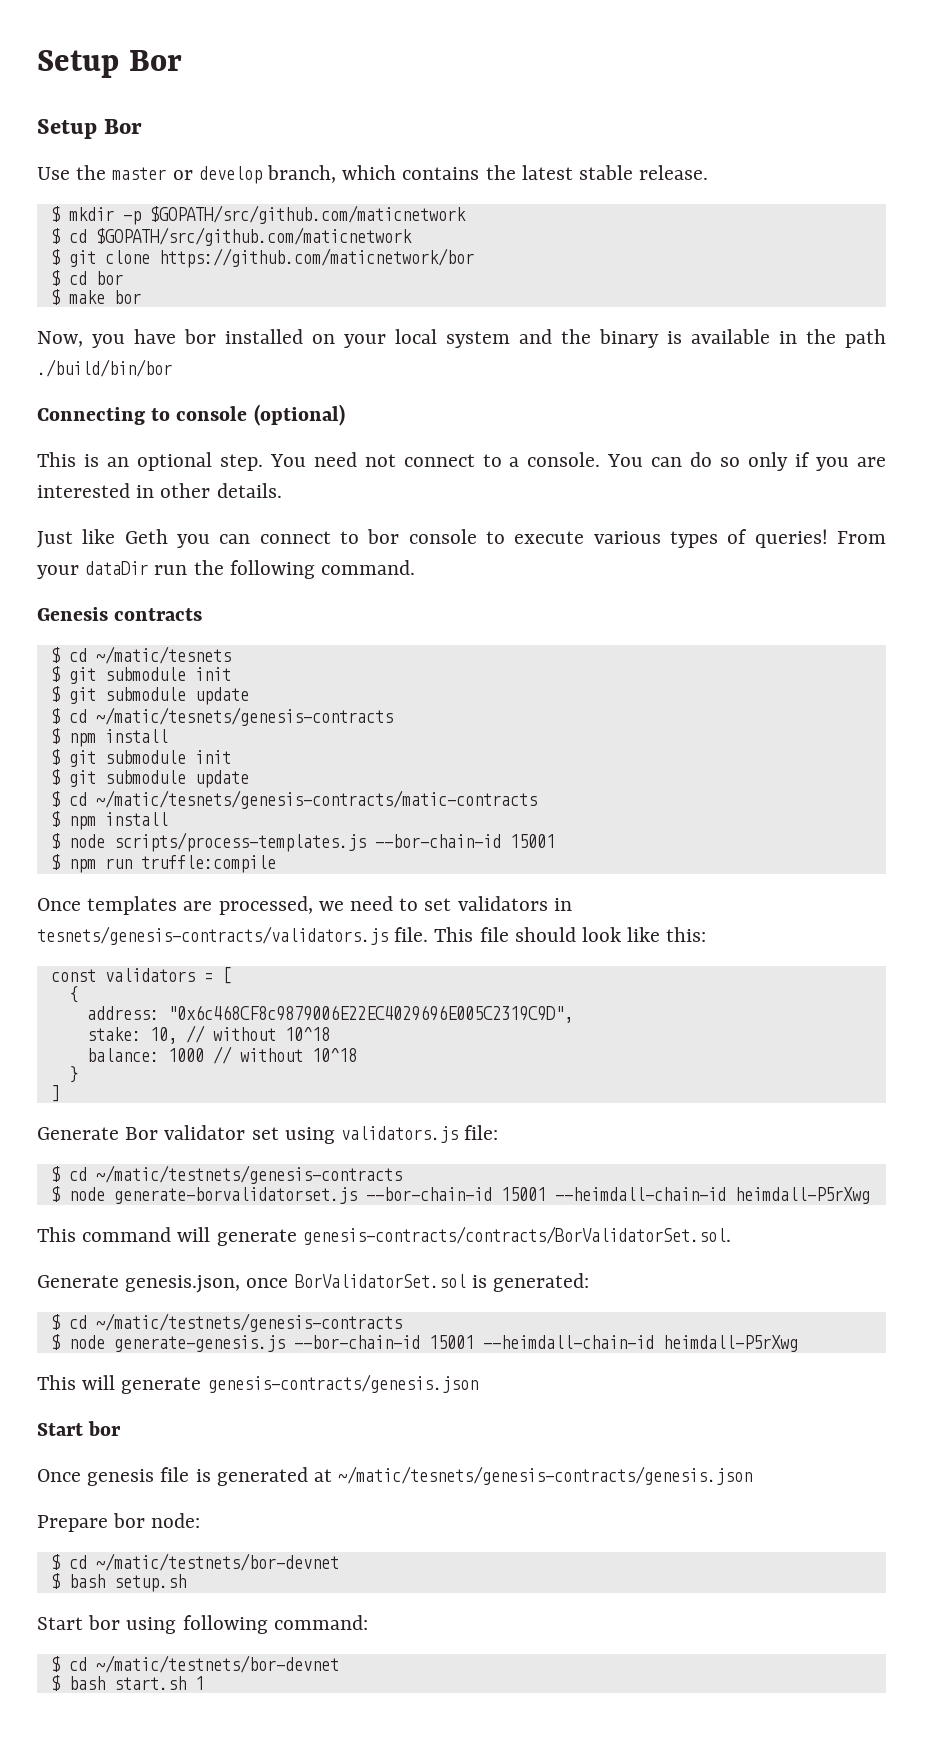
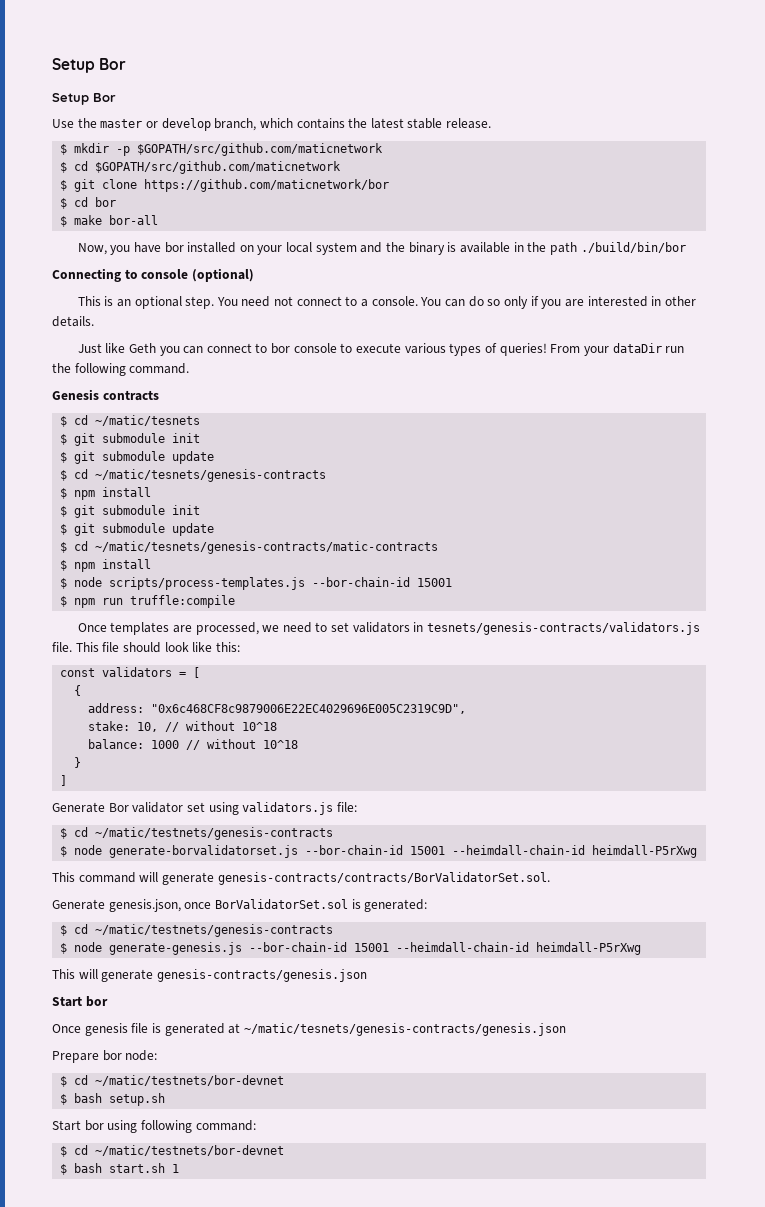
- $ make bor
+ $ make bor-all

